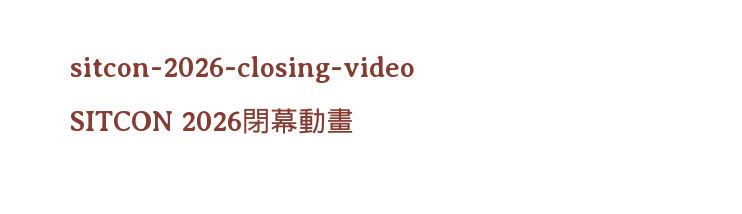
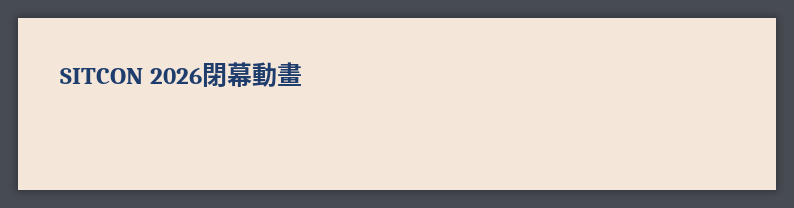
- sitcon-2026-closing-video

